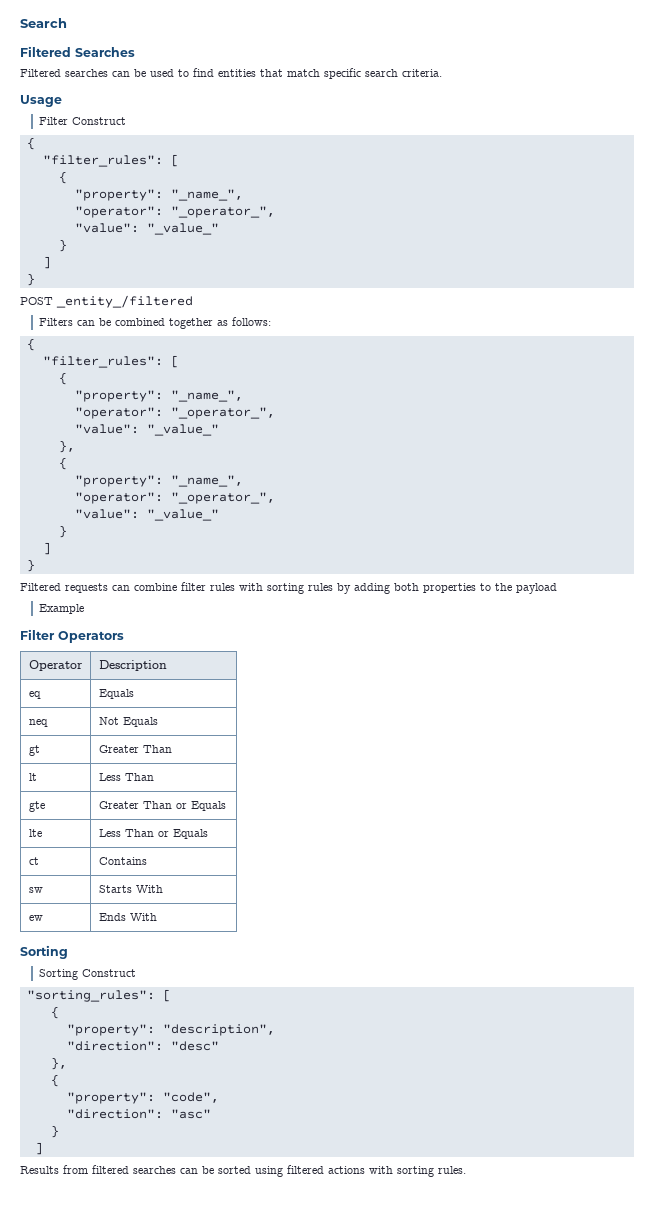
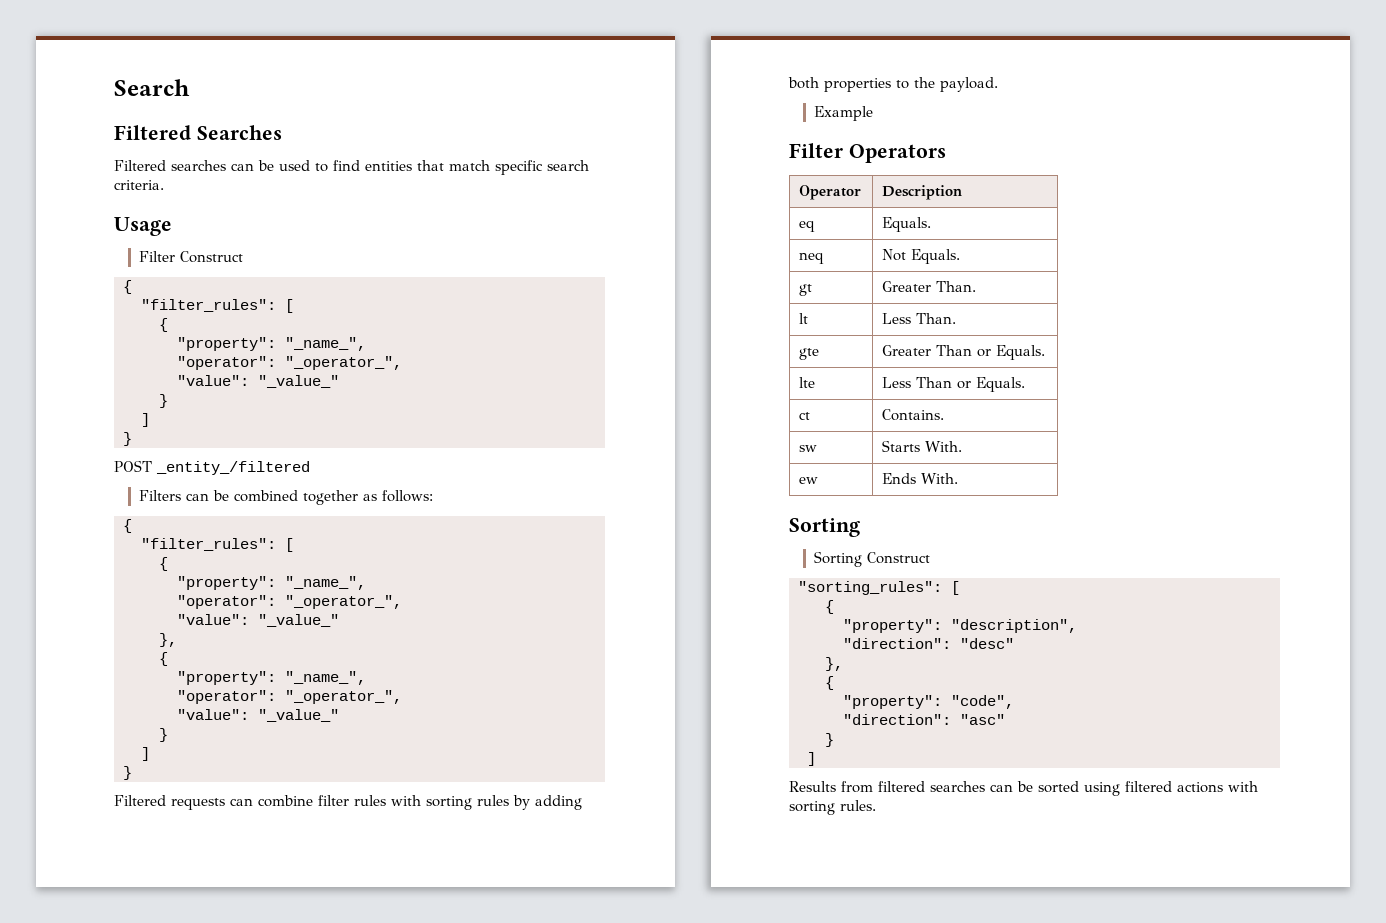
- Filtered requests can combine filter rules with sorting rules by adding both properties to the payload
+ Filtered requests can combine filter rules with sorting rules by adding both properties to the payload.
- eq | Equals
+ eq | Equals.
- neq | Not Equals
+ neq | Not Equals.
- gt | Greater Than
+ gt | Greater Than.
- lt | Less Than
+ lt | Less Than.
- gte | Greater Than or Equals
+ gte | Greater Than or Equals.
- lte | Less Than or Equals
+ lte | Less Than or Equals.
- ct | Contains
+ ct | Contains.
- sw | Starts With
+ sw | Starts With.
- ew | Ends With
+ ew | Ends With.

